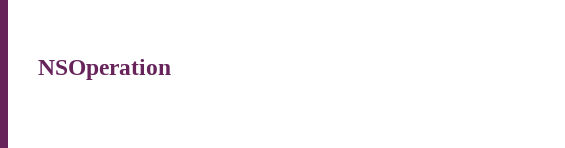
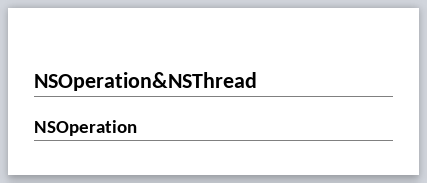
+ NSOperation&NSThread

